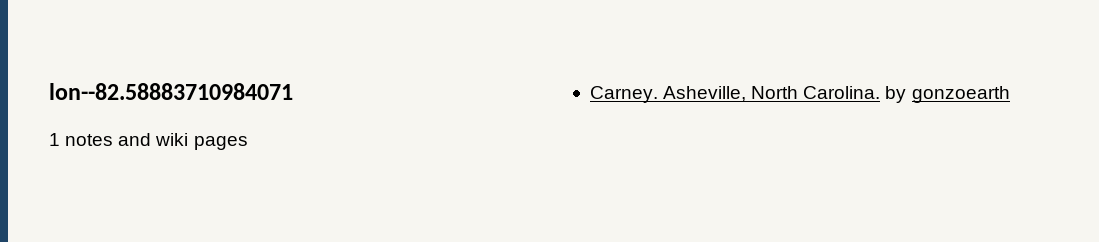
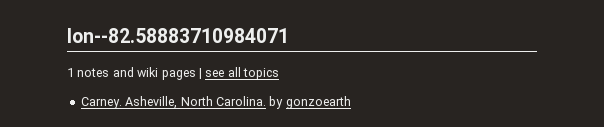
- 1 notes and wiki pages
+ 1 notes and wiki pages | see all topics

